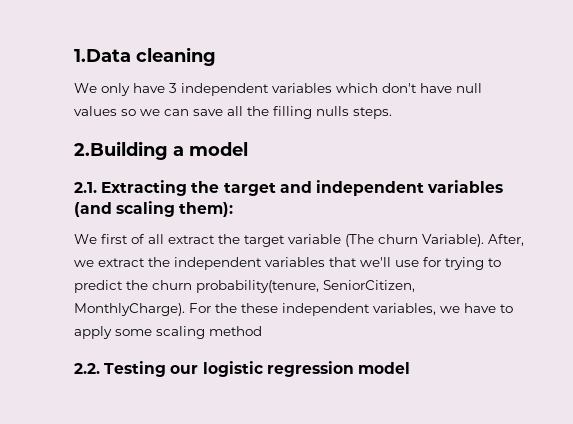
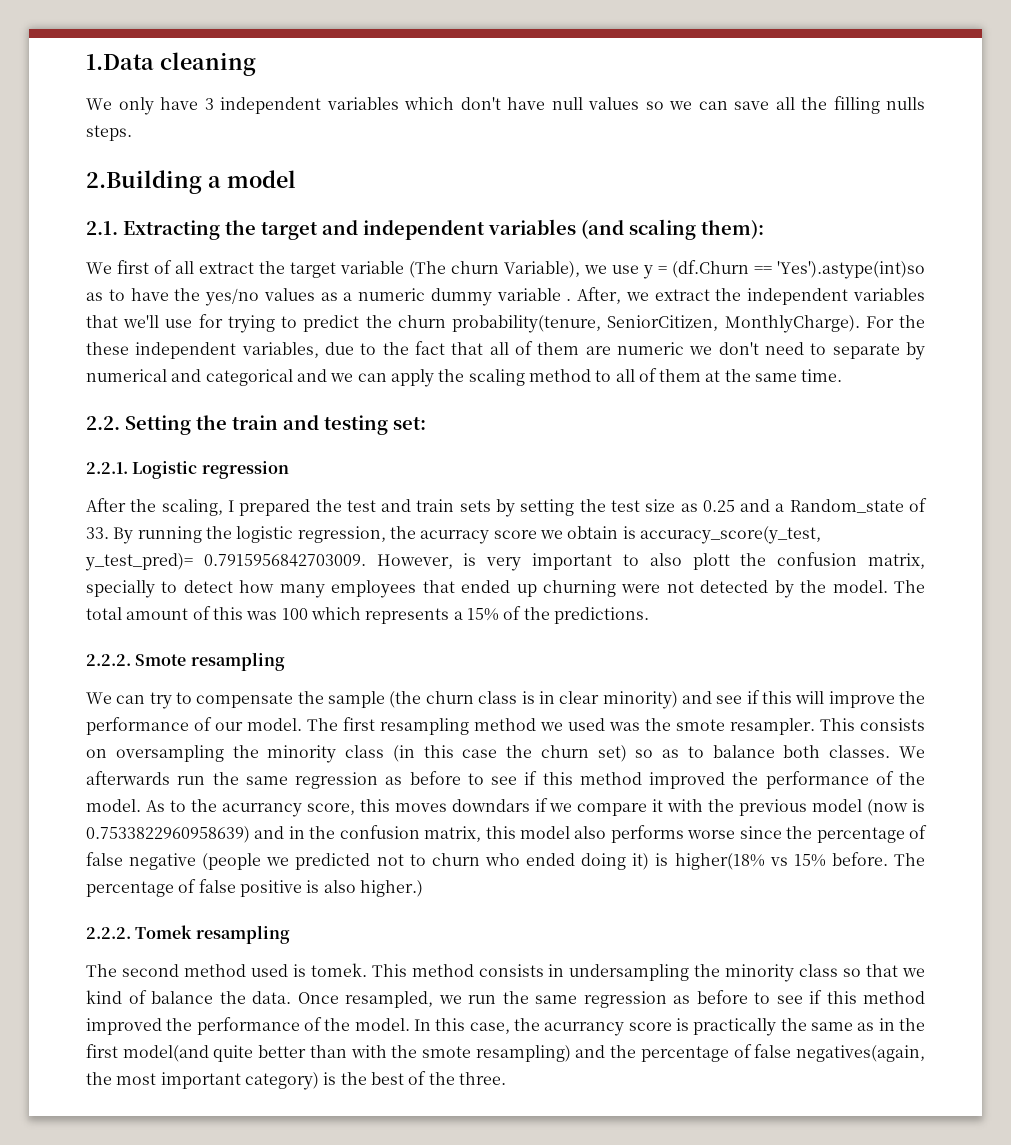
- We first of all extract the target variable (The churn Variable).
+ We first of all extract the target variable (The churn Variable), we use y = (df.Churn == 'Yes').astype(int)so as to have the yes/no values as a numeric dummy variable .
- For the these independent variables, we have to apply some scaling method
- 2.2. Testing our logistic regression model
+ For the these independent variables, due to the fact that all of them are numeric we don't need to separate by numerical and categorical and we can apply the scaling method to all of them at the same time.
+ 2.2. Setting the train and testing set:
+ 2.2.1. Logistic regression
+ After the scaling, I prepared the test and train sets by setting the test size as 0.25 and a Random_state of 33. By running the logistic regression, the acurracy score we obtain is accuracy_score(y_test, y_test_pred)= 0.7915956842703009. However, is very important to also plott the confusion matrix, specially to detect how many employees that ended up churning were not detected by the model. The total amount of this was 100 which represents a 15% of the predictions.
+ 2.2.2. Smote resampling
+ We can try to compensate the sample (the churn class is in clear minority) and see if this will improve the performance of our model. The first resampling method we used was the smote resampler. This consists on oversampling the minority class (in this case the churn set) so as to balance both classes. We afterwards run the same regression as before to see if this method improved the performance of the model. As to the acurrancy score, this moves downdars if we compare it with the previous model (now is 0.7533822960958639) and in the confusion matrix, this model also performs worse since the percentage of false negative (people we predicted not to churn who ended doing it) is higher(18% vs 15% before. The percentage of false positive is also higher.)
+ 2.2.2. Tomek resampling
+ The second method used is tomek. This method consists in undersampling the minority class so that we kind of balance the data. Once resampled, we run the same regression as before to see if this method improved the performance of the model. In this case, the acurrancy score is practically the same as in the first model(and quite better than with the smote resampling) and the percentage of false negatives(again, the most important category) is the best of the three.

